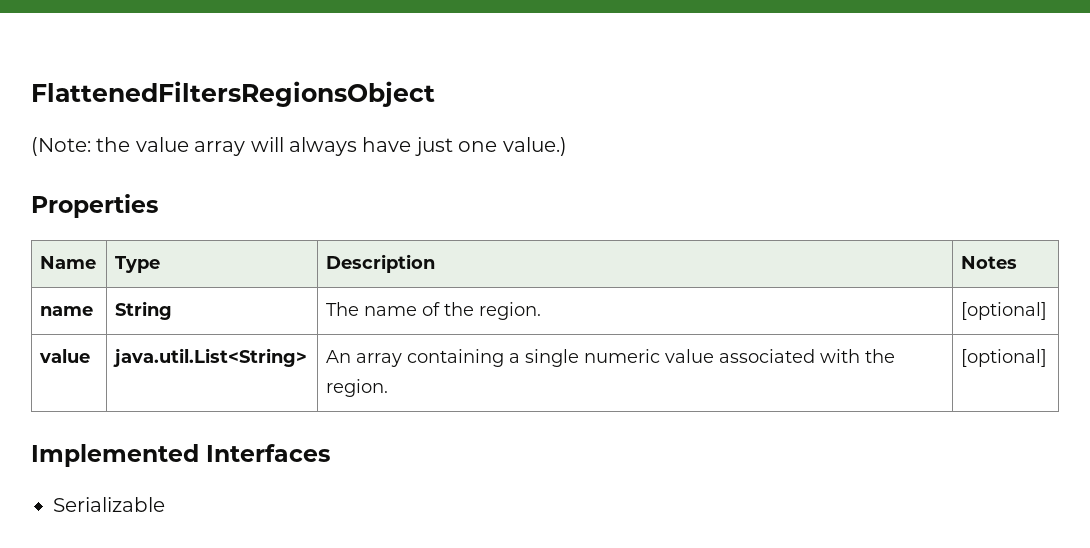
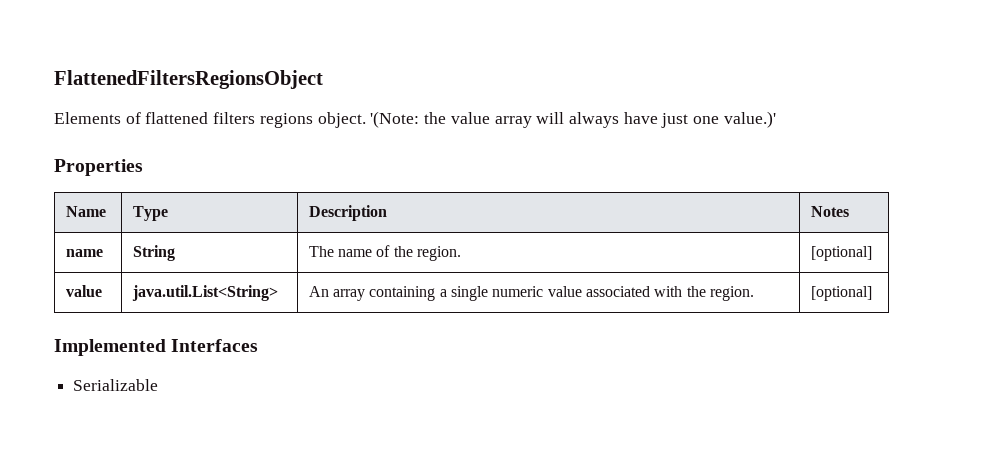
- (Note: the value array will always have just one value.)
+ Elements of flattened filters regions object. '(Note: the value array will always have just one value.)'

